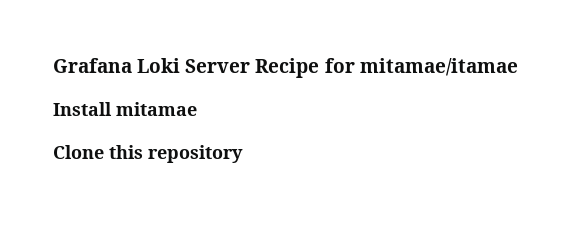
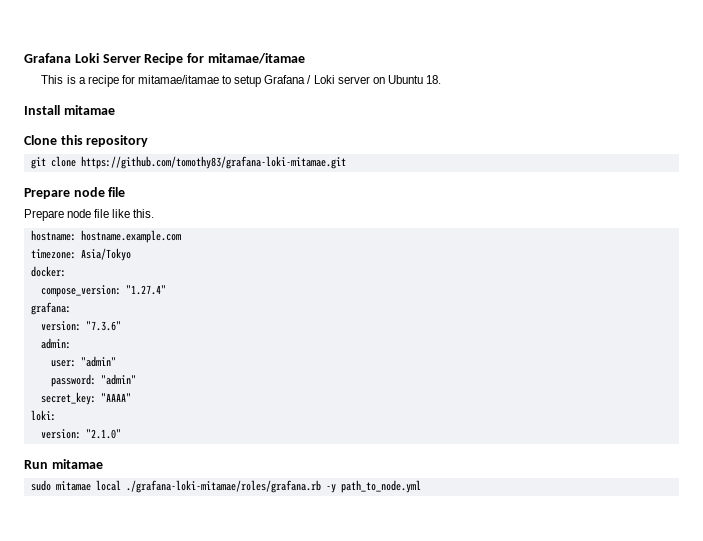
+ This is a recipe for mitamae/itamae to setup Grafana / Loki server on Ubuntu 18.
+ git clone https://github.com/tomothy83/grafana-loki-mitamae.git
+ Prepare node file
+ Prepare node file like this.
+ hostname: hostname.example.com
+ timezone: Asia/Tokyo
+ docker:
+ compose_version: "1.27.4"
+ grafana:
+ version: "7.3.6"
+ admin:
+ user: "admin"
+ password: "admin"
+ secret_key: "AAAA"
+ loki:
+ version: "2.1.0"
+ Run mitamae
+ sudo mitamae local ./grafana-loki-mitamae/roles/grafana.rb -y path_to_node.yml

